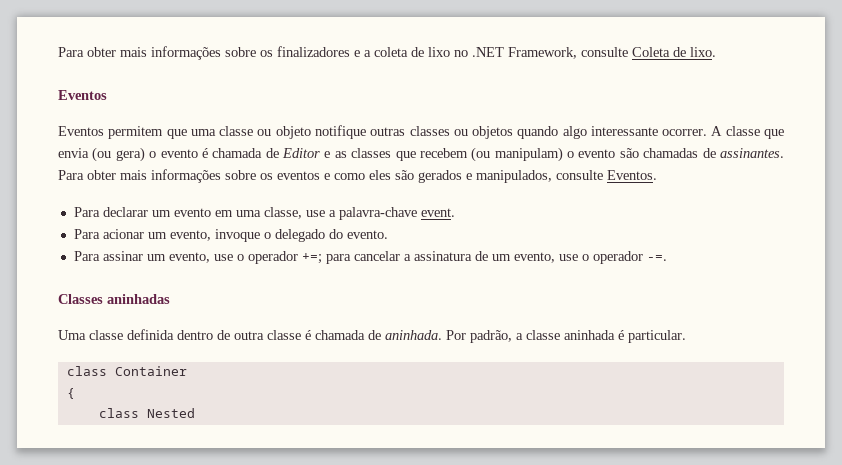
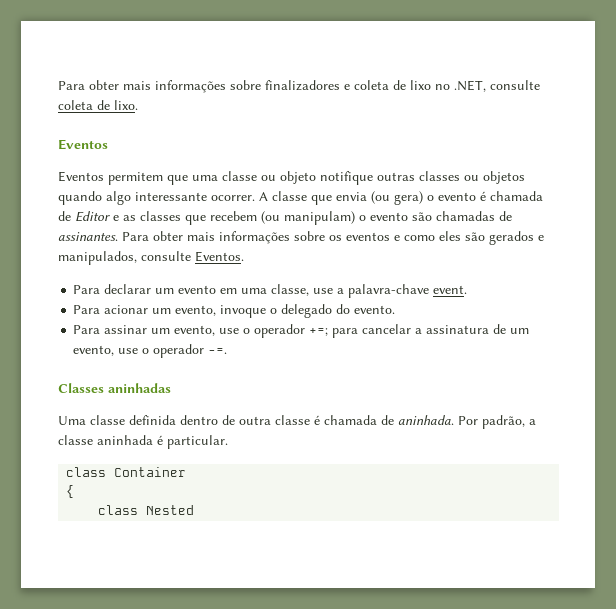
- Para obter mais informações sobre os finalizadores e a coleta de lixo no .NET Framework, consulte Coleta de lixo.
+ Para obter mais informações sobre finalizadores e coleta de lixo no .NET, consulte coleta de lixo.

